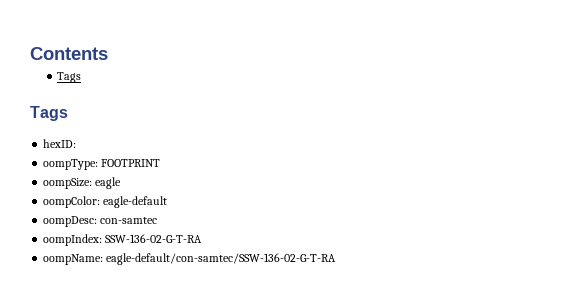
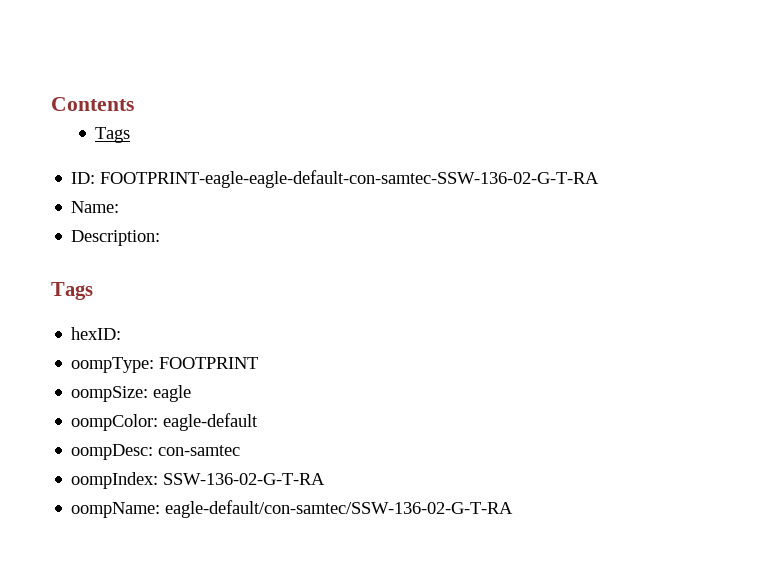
+ ID: FOOTPRINT-eagle-eagle-default-con-samtec-SSW-136-02-G-T-RA
+ Name:
+ Description:

